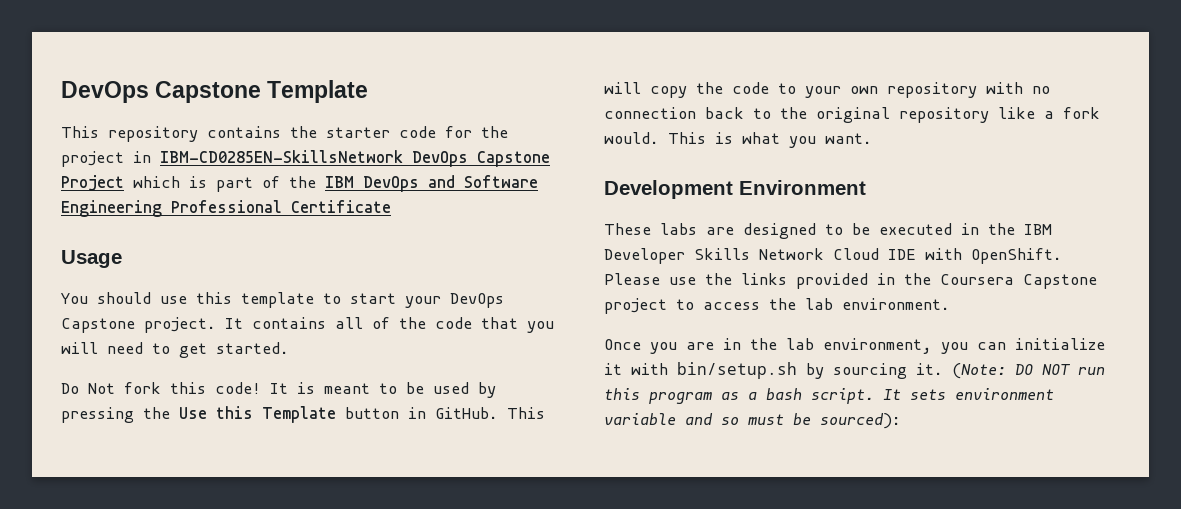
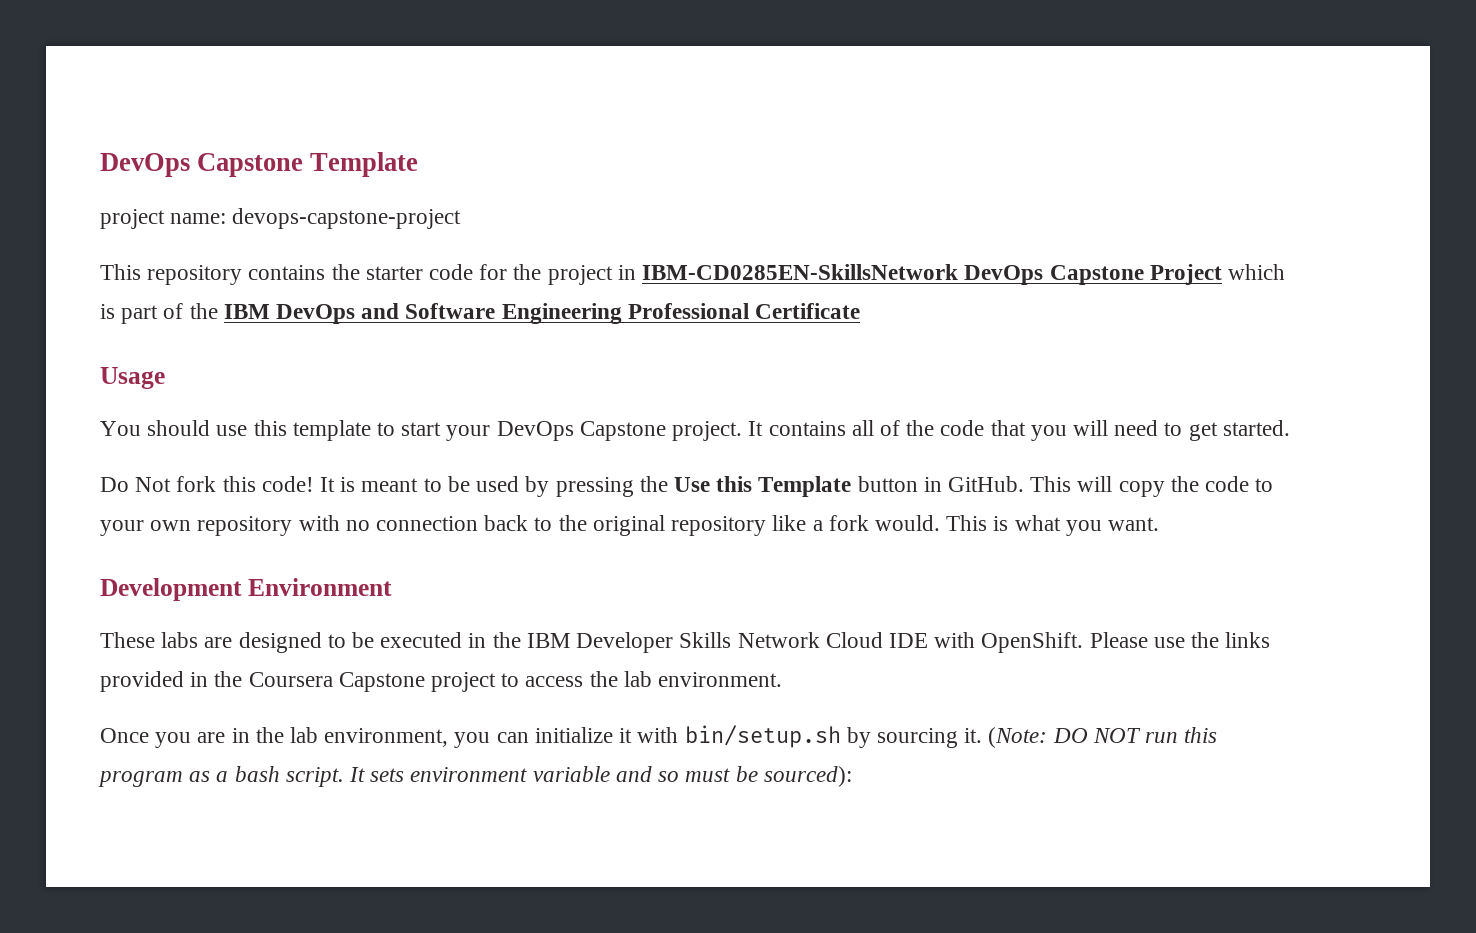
+ project name: devops-capstone-project

